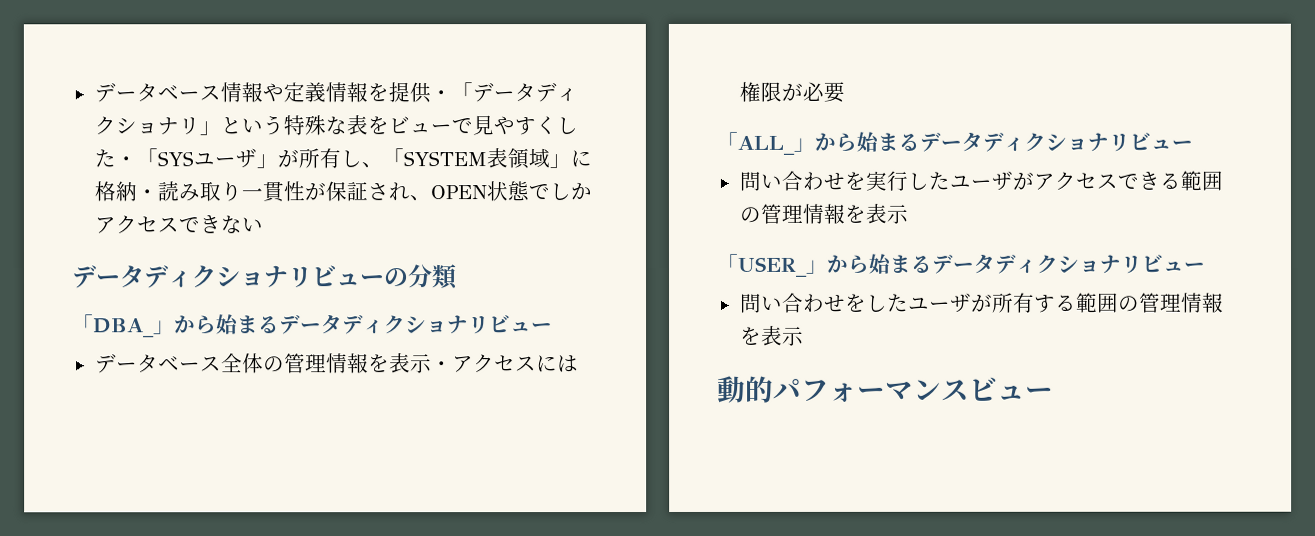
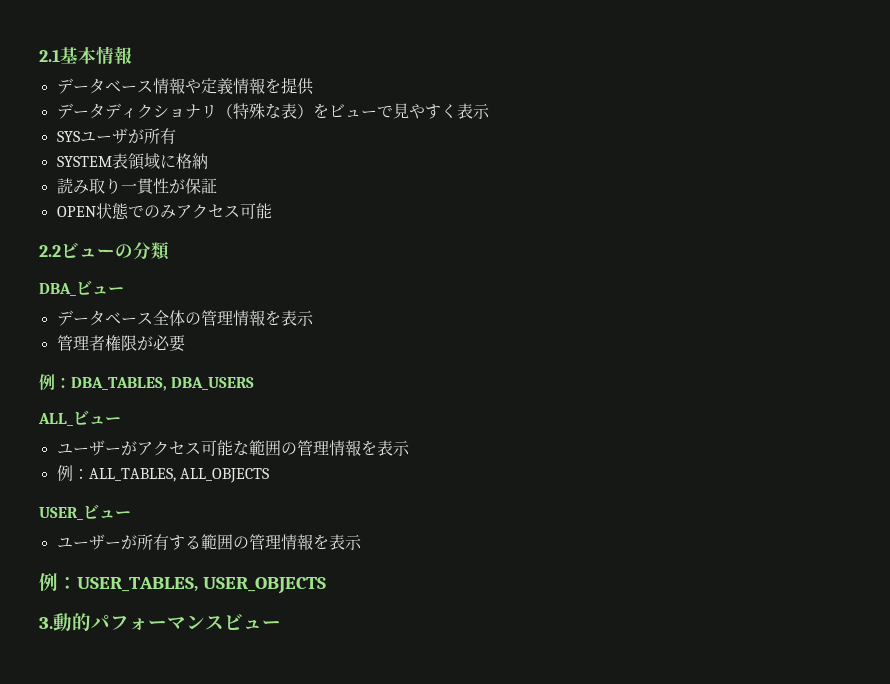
+ 2.1基本情報
- データベース情報や定義情報を提供・「データディクショナリ」という特殊な表をビューで見やすくした・「SYSユーザ」が所有し、「SYSTEM表領域」に格納・読み取り一貫性が保証され、OPEN状態でしかアクセスできない
- データディクショナリビューの分類
- 「DBA_」から始まるデータディクショナリビュー
+ データベース情報や定義情報を提供
+ データディクショナリ（特殊な表）をビューで見やすく表示
+ SYSユーザが所有
+ SYSTEM表領域に格納
+ 読み取り一貫性が保証
+ OPEN状態でのみアクセス可能
+ 2.2ビューの分類
+ DBA_ビュー
- データベース全体の管理情報を表示・アクセスには権限が必要
+ データベース全体の管理情報を表示
+ 管理者権限が必要
- 「ALL_」から始まるデータディクショナリビュー
- 問い合わせを実行したユーザがアクセスできる範囲の管理情報を表示
- 「USER_」から始まるデータディクショナリビュー
- 問い合わせをしたユーザが所有する範囲の管理情報を表示
+ 例：DBA_TABLES, DBA_USERS
+ ALL_ビュー
+ ユーザーがアクセス可能な範囲の管理情報を表示
+ 例：ALL_TABLES, ALL_OBJECTS
+ USER_ビュー
+ ユーザーが所有する範囲の管理情報を表示
- 動的パフォーマンスビュー
+ 例：USER_TABLES, USER_OBJECTS
+ 3.動的パフォーマンスビュー

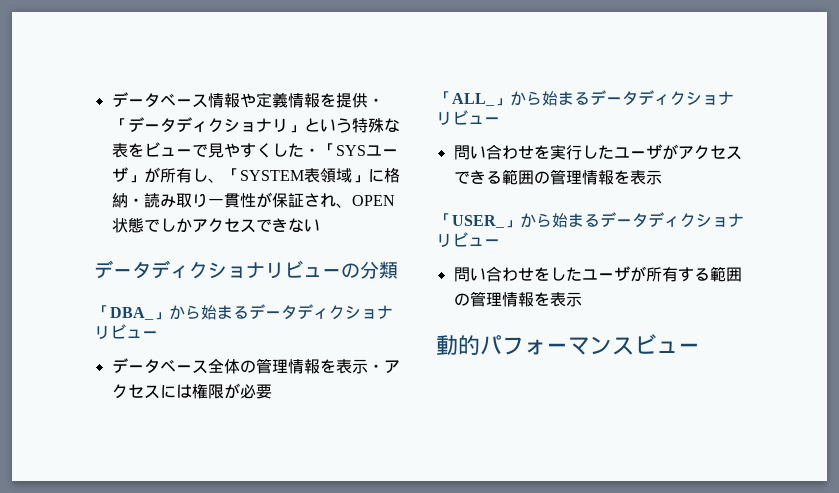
- 2.1基本情報
- データベース情報や定義情報を提供
- データディクショナリ（特殊な表）をビューで見やすく表示
- SYSユーザが所有
- SYSTEM表領域に格納
- 読み取り一貫性が保証
- OPEN状態でのみアクセス可能
- 2.2ビューの分類
- DBA_ビュー
+ データベース情報や定義情報を提供・「データディクショナリ」という特殊な表をビューで見やすくした・「SYSユーザ」が所有し、「SYSTEM表領域」に格納・読み取り一貫性が保証され、OPEN状態でしかアクセスできない
+ データディクショナリビューの分類
+ 「DBA_」から始まるデータディクショナリビュー
- データベース全体の管理情報を表示
- 管理者権限が必要
+ データベース全体の管理情報を表示・アクセスには権限が必要
- 例：DBA_TABLES, DBA_USERS
- ALL_ビュー
- ユーザーがアクセス可能な範囲の管理情報を表示
- 例：ALL_TABLES, ALL_OBJECTS
- USER_ビュー
- ユーザーが所有する範囲の管理情報を表示
+ 「ALL_」から始まるデータディクショナリビュー
+ 問い合わせを実行したユーザがアクセスできる範囲の管理情報を表示
+ 「USER_」から始まるデータディクショナリビュー
+ 問い合わせをしたユーザが所有する範囲の管理情報を表示
- 例：USER_TABLES, USER_OBJECTS
- 3.動的パフォーマンスビュー
+ 動的パフォーマンスビュー

